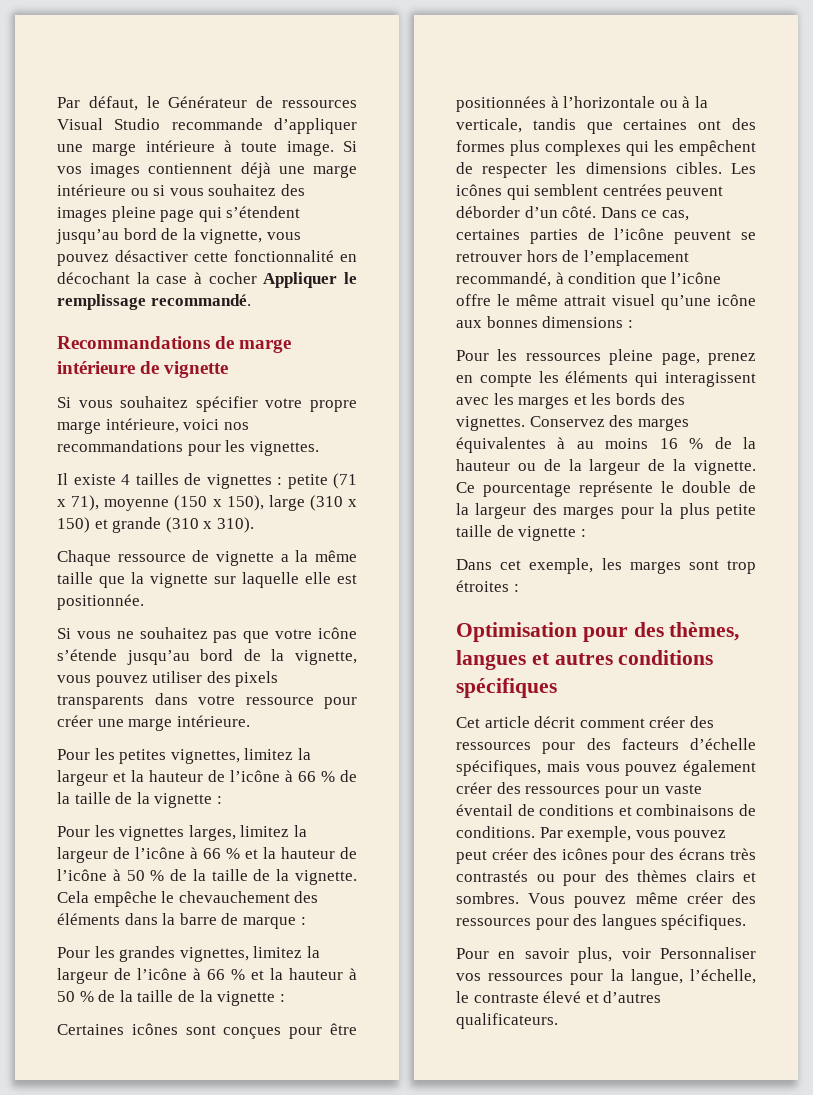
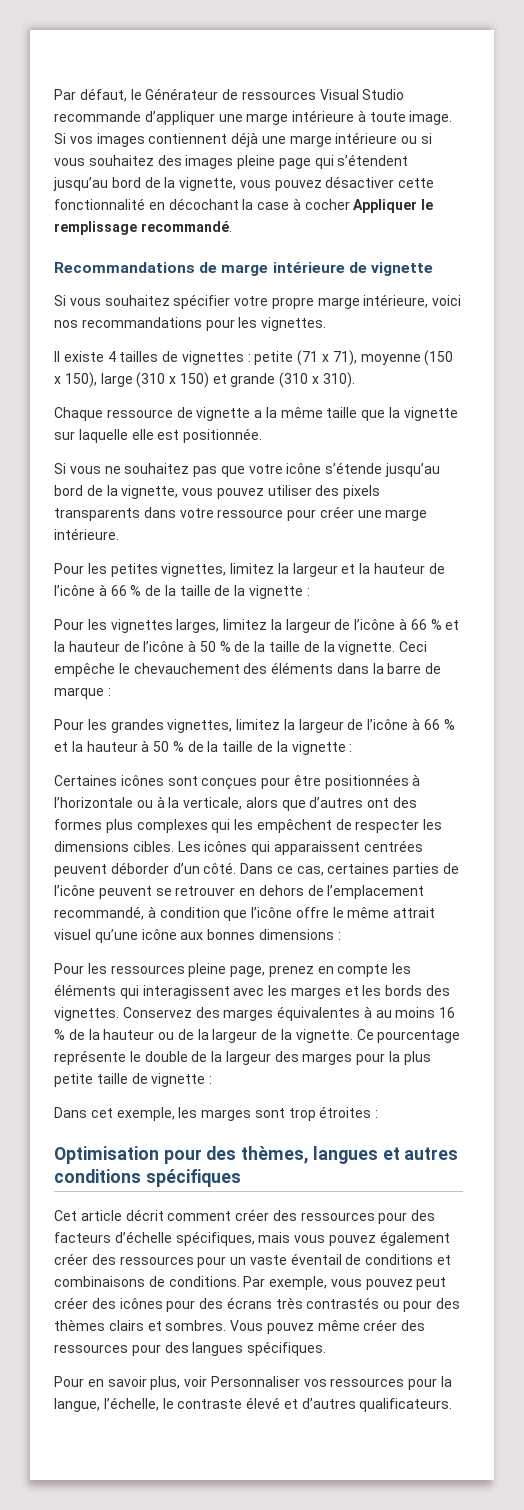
- Cela empêche le chevauchement des éléments dans la barre de marque :
+ Ceci empêche le chevauchement des éléments dans la barre de marque :
- Certaines icônes sont conçues pour être positionnées à l’horizontale ou à la verticale, tandis que certaines ont des formes plus complexes qui les empêchent de respecter les dimensions cibles.
+ Certaines icônes sont conçues pour être positionnées à l’horizontale ou à la verticale, alors que d’autres ont des formes plus complexes qui les empêchent de respecter les dimensions cibles.
- Les icônes qui semblent centrées peuvent déborder d’un côté.
+ Les icônes qui apparaissent centrées peuvent déborder d’un côté.
- Dans ce cas, certaines parties de l’icône peuvent se retrouver hors de l’emplacement recommandé, à condition que l’icône offre le même attrait visuel qu’une icône aux bonnes dimensions :
+ Dans ce cas, certaines parties de l’icône peuvent se retrouver en dehors de l’emplacement recommandé, à condition que l’icône offre le même attrait visuel qu’une icône aux bonnes dimensions :

